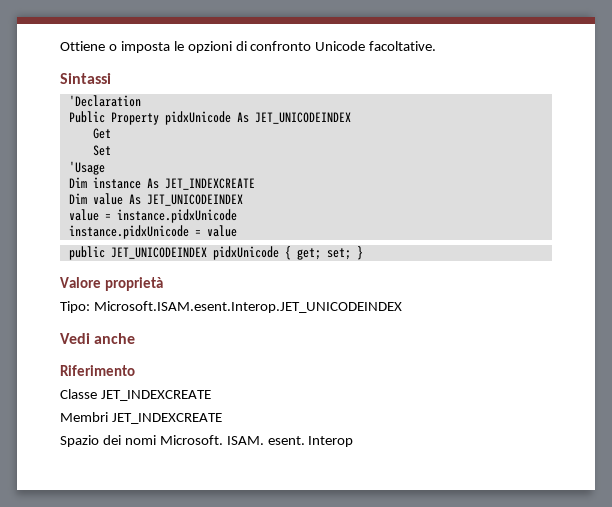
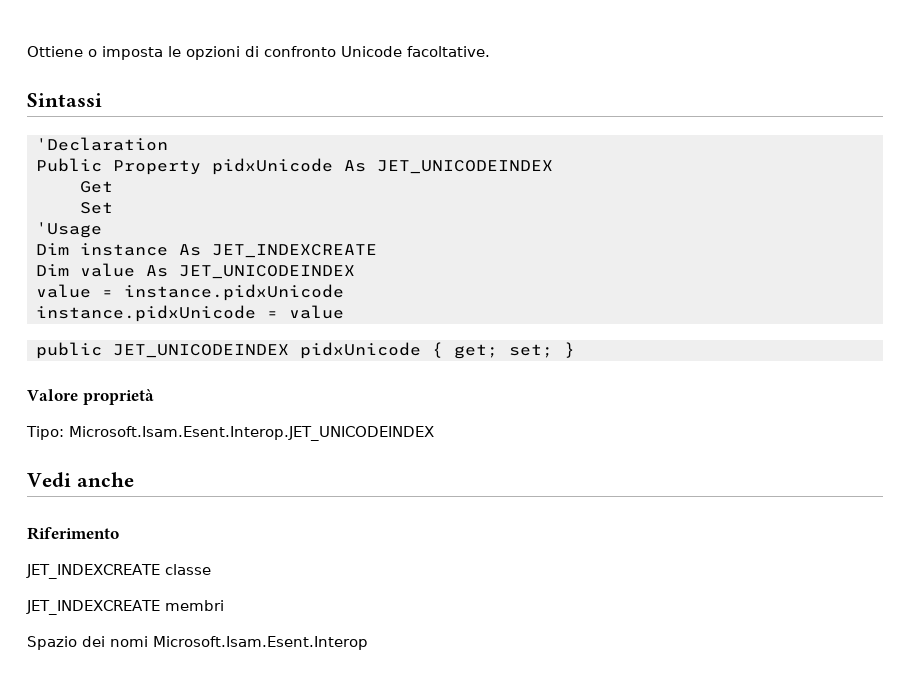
- Tipo: Microsoft.ISAM.esent.Interop.JET_UNICODEINDEX
+ Tipo: Microsoft.Isam.Esent.Interop.JET_UNICODEINDEX
- Classe JET_INDEXCREATE
- Membri JET_INDEXCREATE
+ JET_INDEXCREATE classe
+ JET_INDEXCREATE membri
- Spazio dei nomi Microsoft. ISAM. esent. Interop
+ Spazio dei nomi Microsoft.Isam.Esent.Interop

